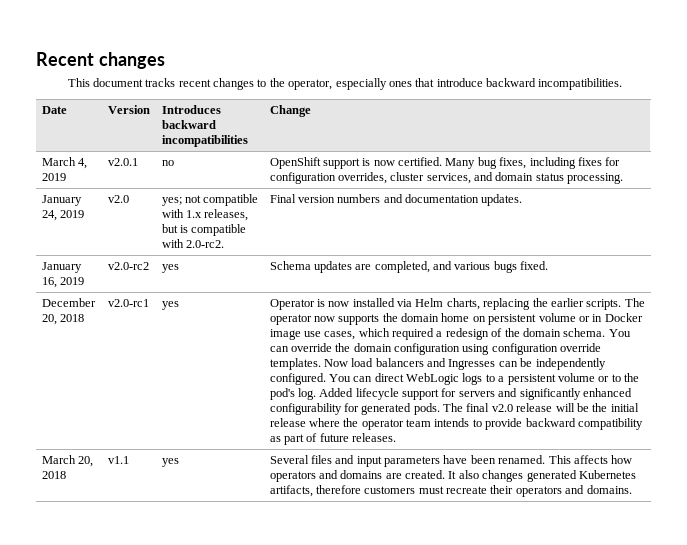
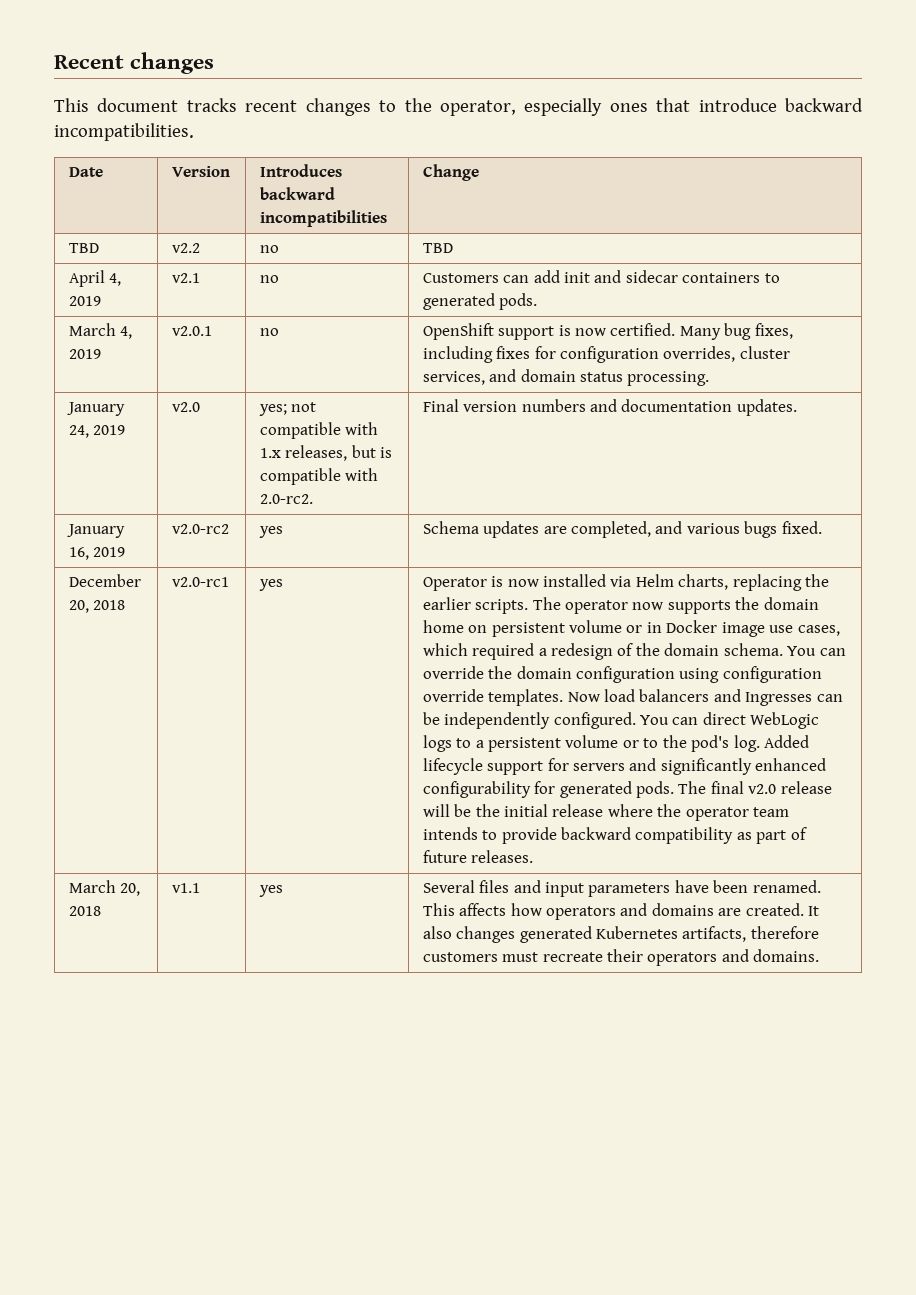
+ TBD | v2.2 | no | TBD
+ April 4, 2019 | v2.1 | no | Customers can add init and sidecar containers to generated pods.

